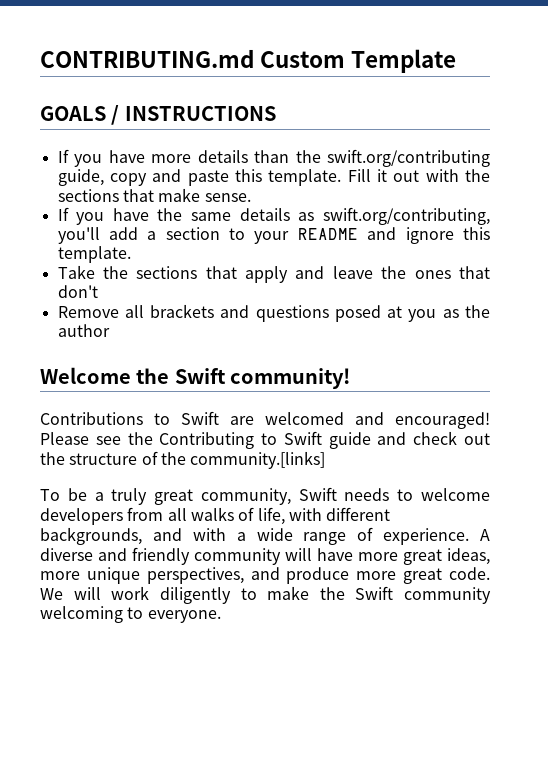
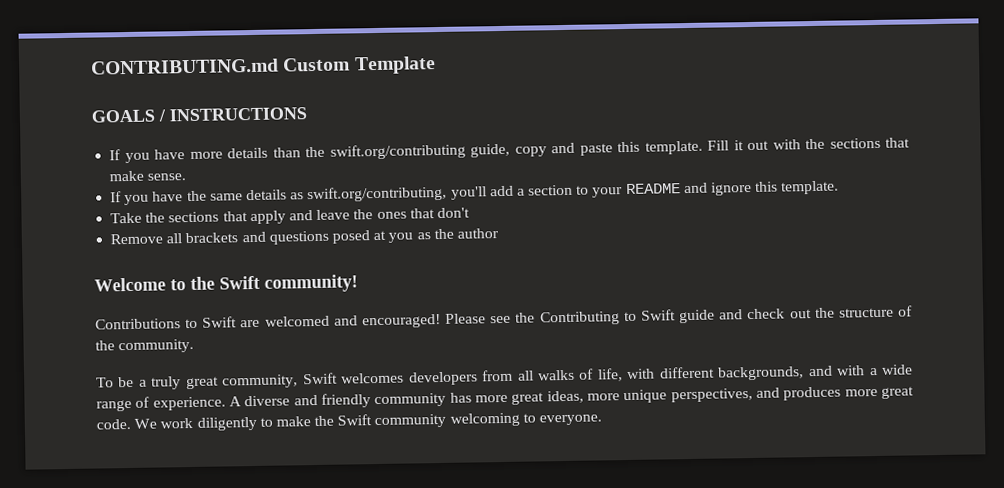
- Welcome the Swift community!
+ Welcome to the Swift community!
- Please see the Contributing to Swift guide and check out the structure of the community.[links]
+ Please see the Contributing to Swift guide and check out the structure of the community.
- To be a truly great community, Swift needs to welcome developers from all walks of life, with different backgrounds, and with a wide range of experience.
+ To be a truly great community, Swift welcomes developers from all walks of life, with different backgrounds, and with a wide range of experience.
- A diverse and friendly community will have more great ideas, more unique perspectives, and produce more great code.
+ A diverse and friendly community has more great ideas, more unique perspectives, and produces more great code.
- We will work diligently to make the Swift community welcoming to everyone.
+ We work diligently to make the Swift community welcoming to everyone.

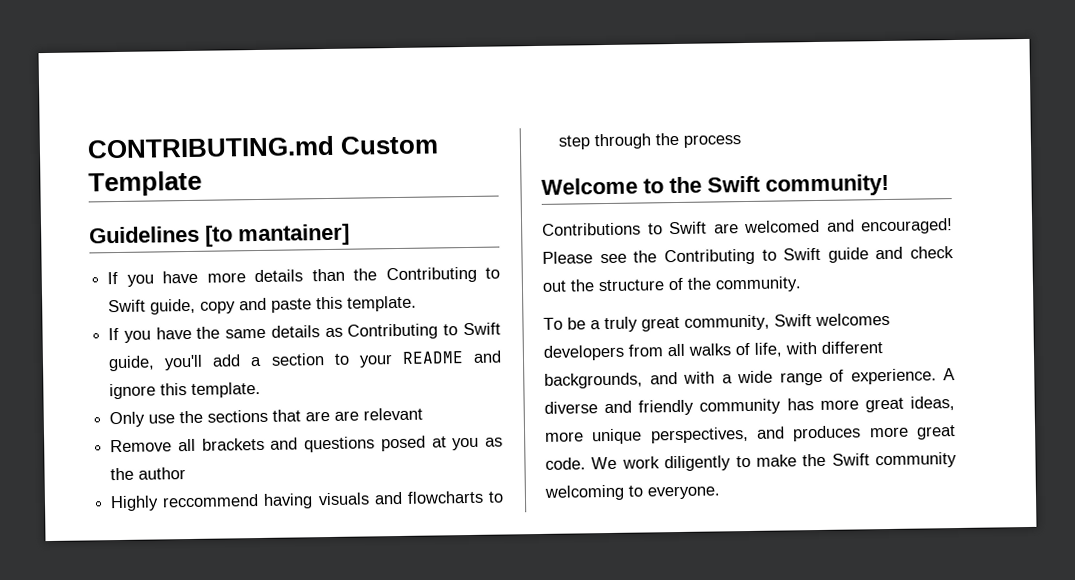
- GOALS / INSTRUCTIONS
+ Guidelines [to mantainer]
- If you have more details than the swift.org/contributing guide, copy and paste this template. Fill it out with the sections that make sense.
+ If you have more details than the Contributing to Swift guide, copy and paste this template.
- If you have the same details as swift.org/contributing, you'll add a section to your README and ignore this template.
+ If you have the same details as Contributing to Swift guide, you'll add a section to your README and ignore this template.
- Take the sections that apply and leave the ones that don't
+ Only use the sections that are are relevant
+ Highly reccommend having visuals and flowcharts to step through the process

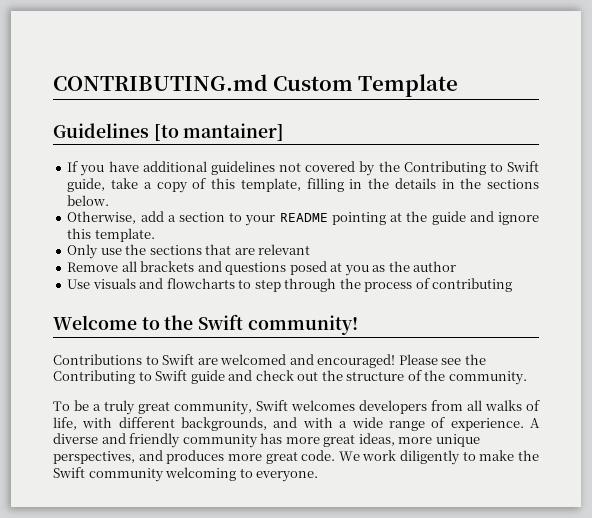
- If you have more details than the Contributing to Swift guide, copy and paste this template.
- If you have the same details as Contributing to Swift guide, you'll add a section to your README and ignore this template.
+ If you have additional guidelines not covered by the Contributing to Swift guide, take a copy of this template, filling in the details in the sections below.
+ Otherwise, add a section to your README pointing at the guide and ignore this template.
- Only use the sections that are are relevant
+ Only use the sections that are relevant
- Highly reccommend having visuals and flowcharts to step through the process
+ Use visuals and flowcharts to step through the process of contributing

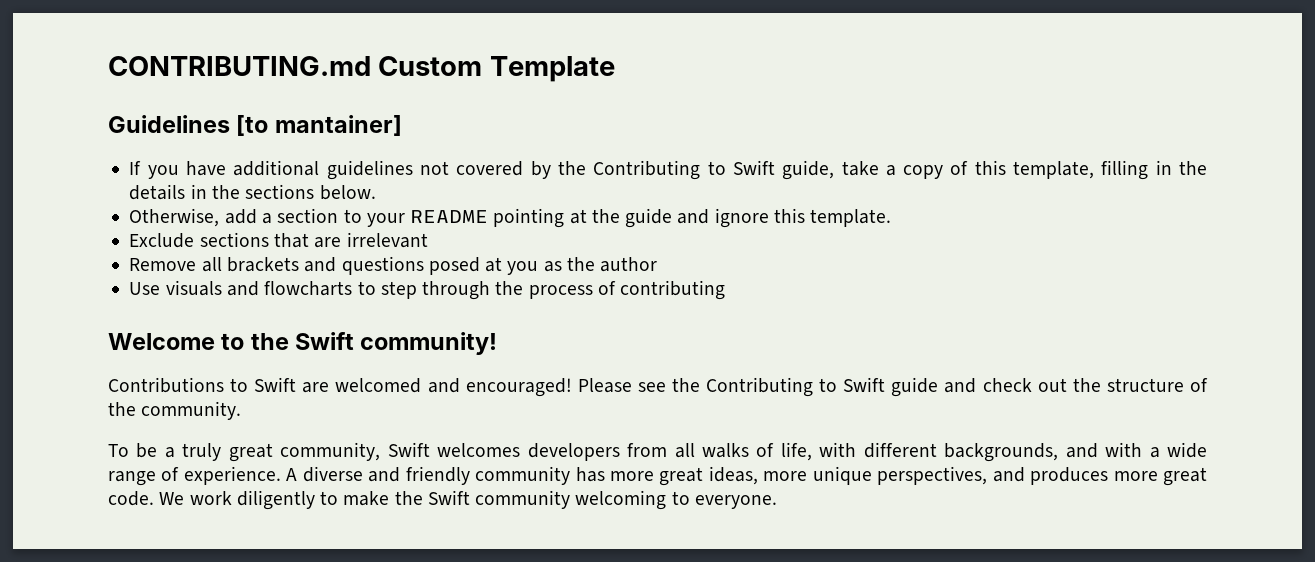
- Only use the sections that are relevant
+ Exclude sections that are irrelevant

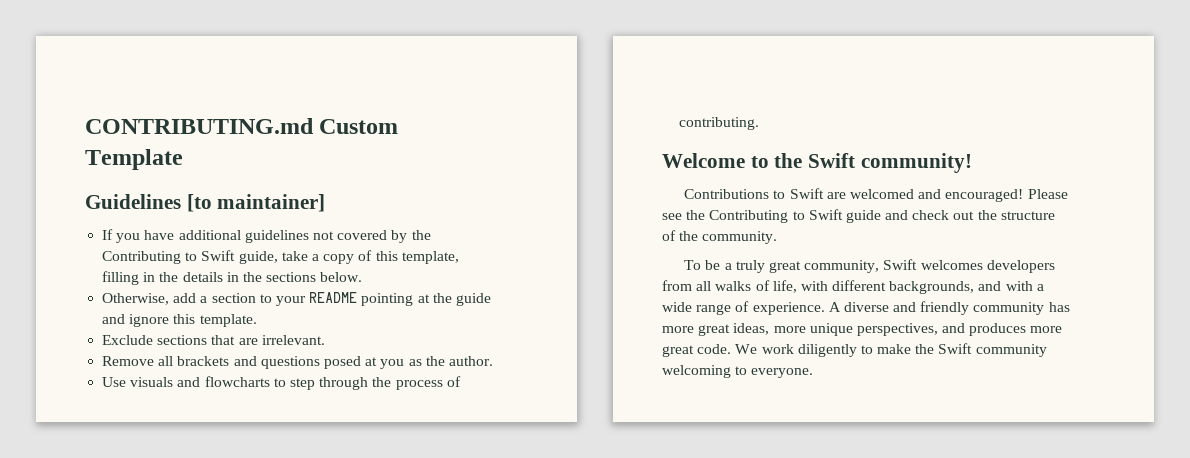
- Guidelines [to mantainer]
+ Guidelines [to maintainer]
- Exclude sections that are irrelevant
+ Exclude sections that are irrelevant.
- Remove all brackets and questions posed at you as the author
+ Remove all brackets and questions posed at you as the author.
- Use visuals and flowcharts to step through the process of contributing
+ Use visuals and flowcharts to step through the process of contributing.

